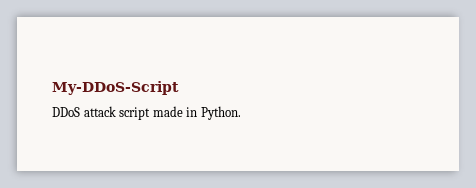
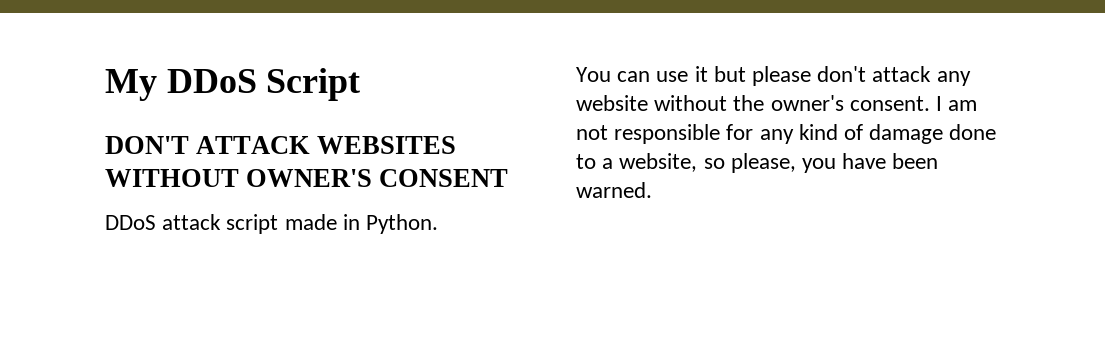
- My-DDoS-Script
+ My DDoS Script
+ DON'T ATTACK WEBSITES WITHOUT OWNER'S CONSENT
+ You can use it but please don't attack any website without the owner's consent. I am not responsible for any kind of damage done to a website, so please, you have been warned.

